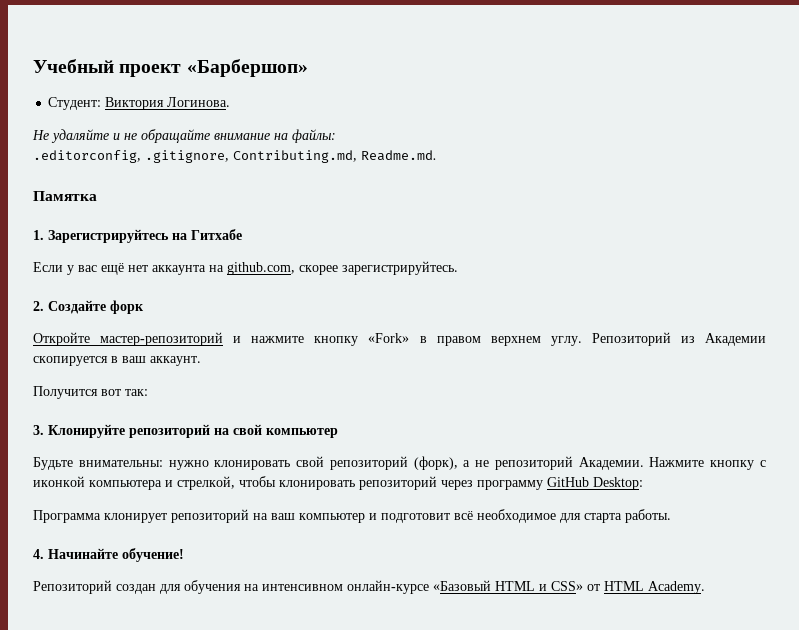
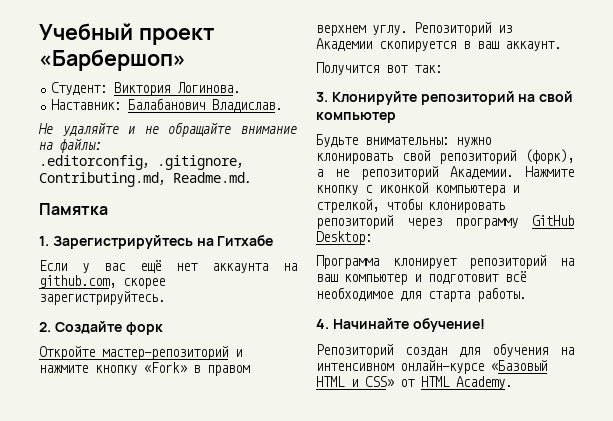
+ Наставник: Балабанович Владислав.

